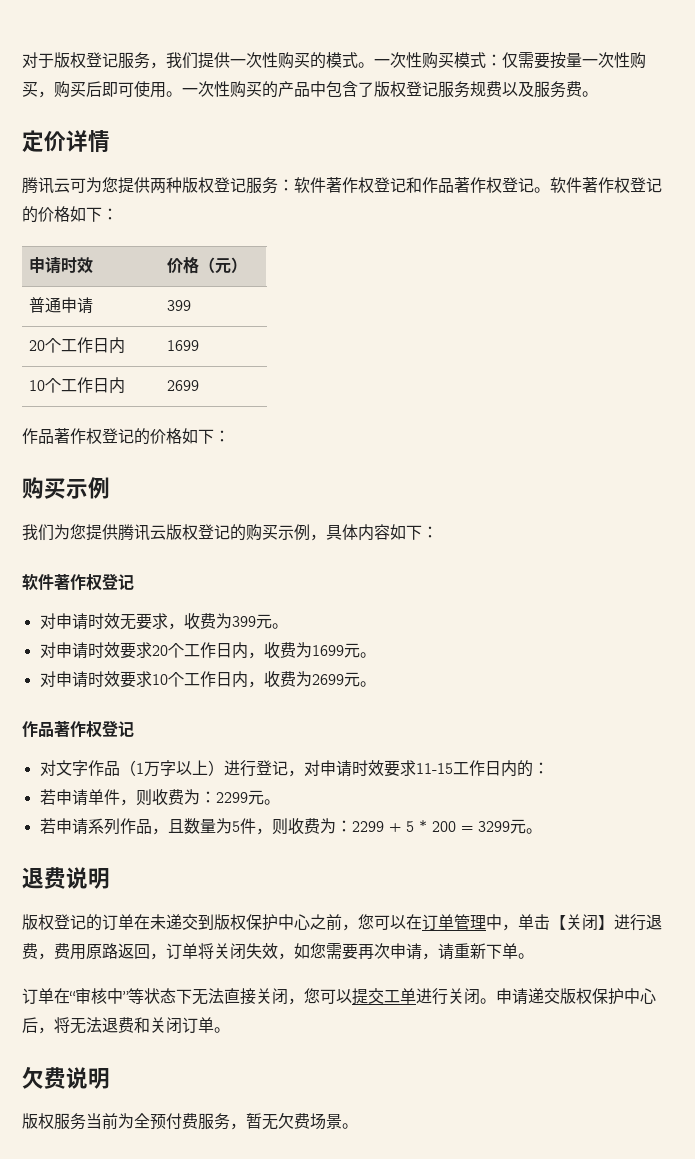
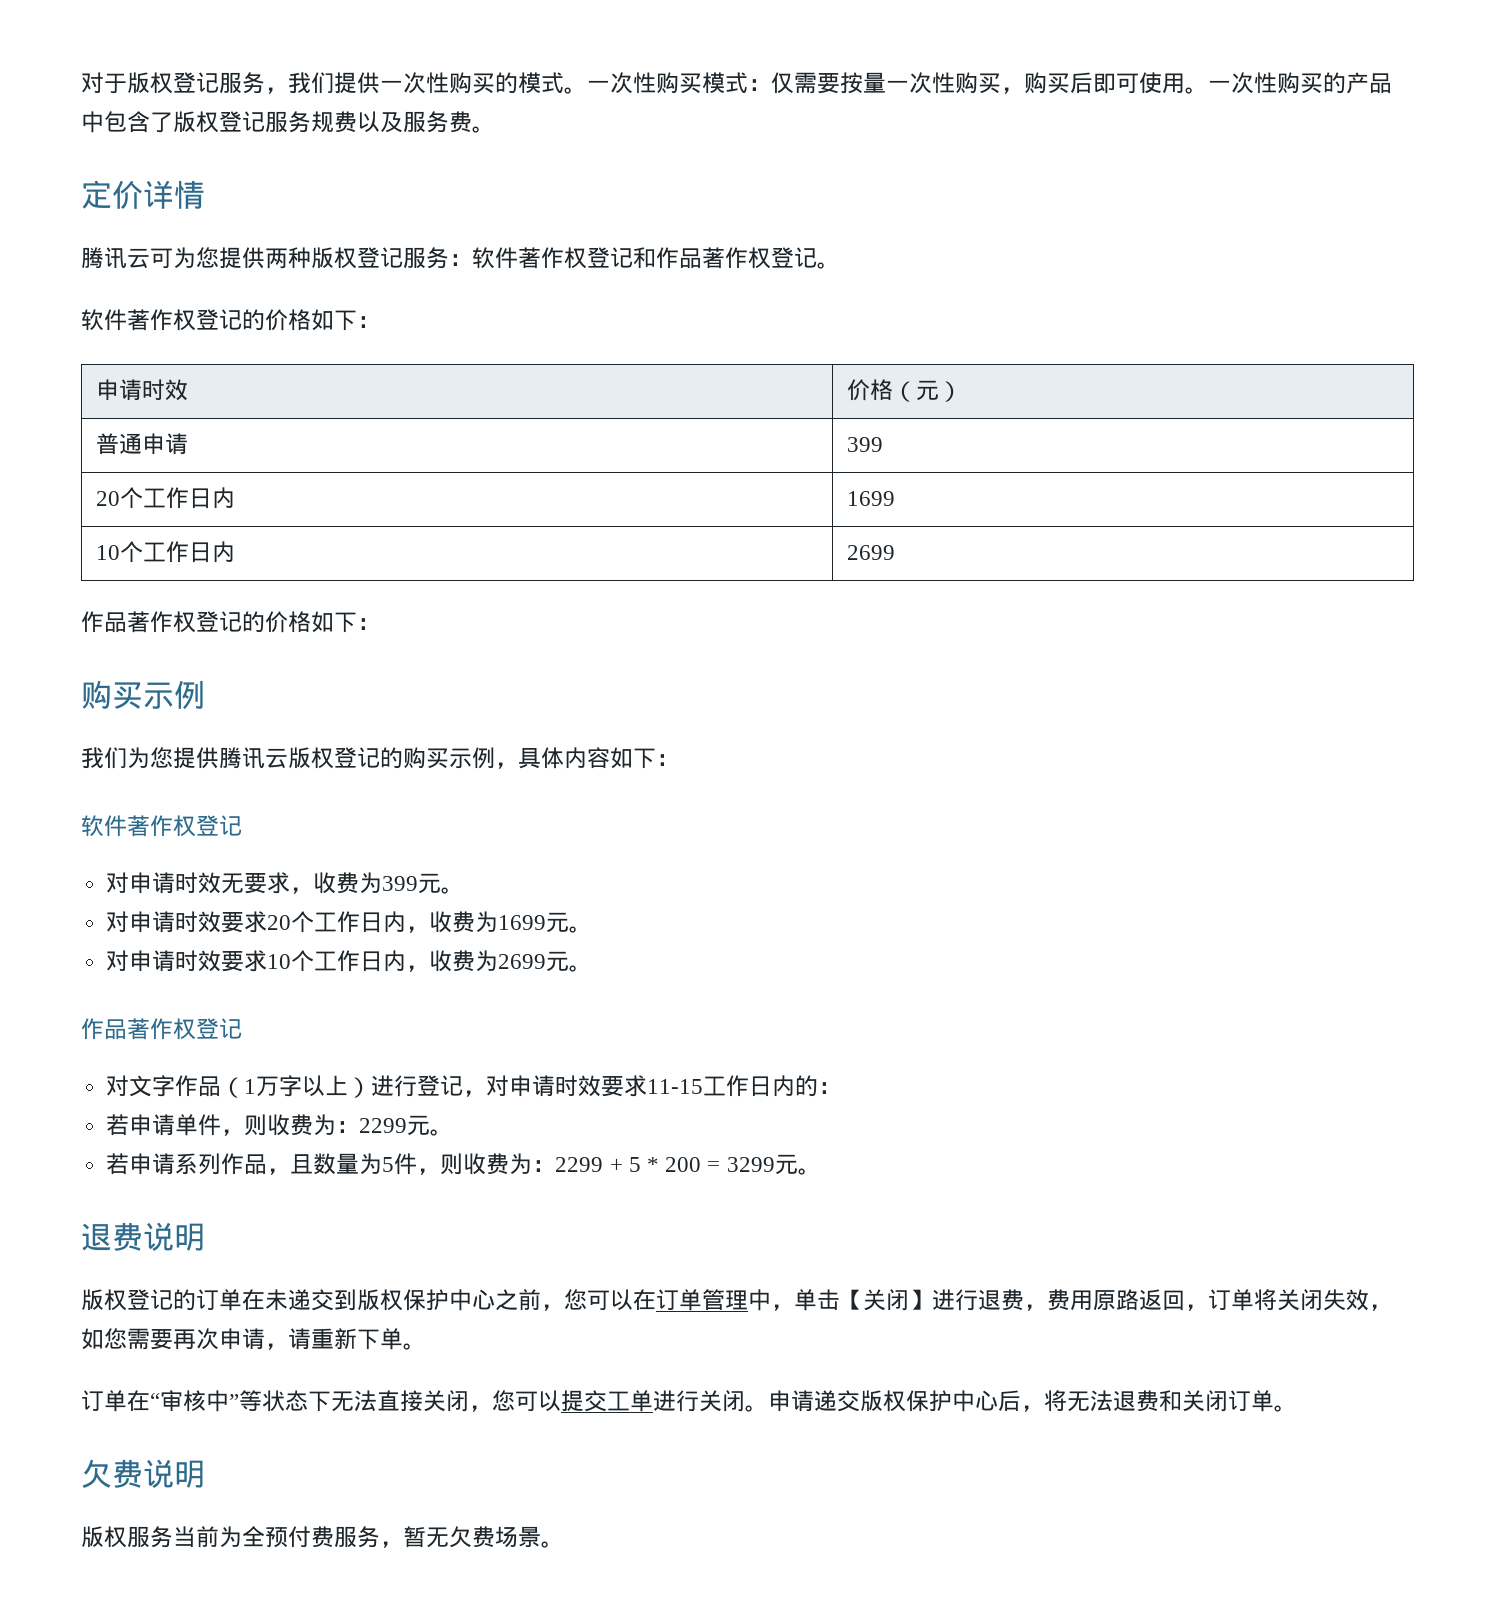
- 腾讯云可为您提供两种版权登记服务：软件著作权登记和作品著作权登记。软件著作权登记的价格如下：
+ 腾讯云可为您提供两种版权登记服务：软件著作权登记和作品著作权登记。
+ 软件著作权登记的价格如下：

